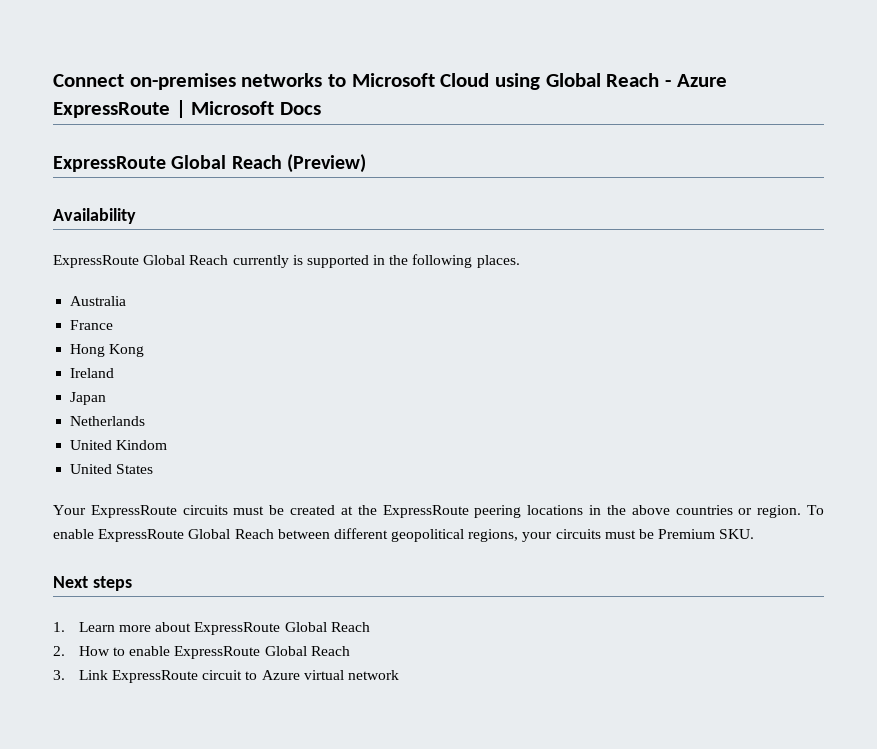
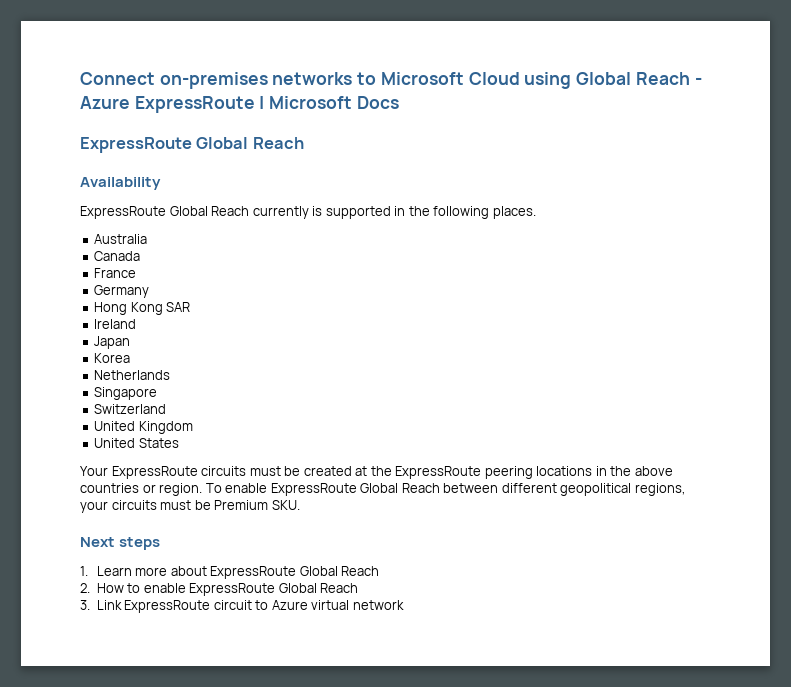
  Connect on-premises networks to Microsoft Cloud using Global Reach - Azure ExpressRoute | Microsoft Docs
- ExpressRoute Global Reach (Preview)
+ ExpressRoute Global Reach
+ Canada
+ Germany
- Hong Kong
+ Hong Kong SAR
+ Korea
- United Kindom
+ Singapore
+ Switzerland
+ United Kingdom

